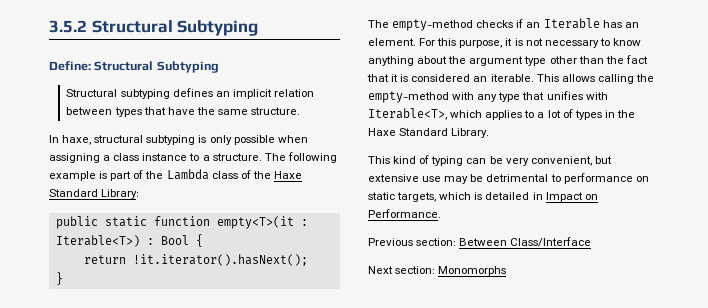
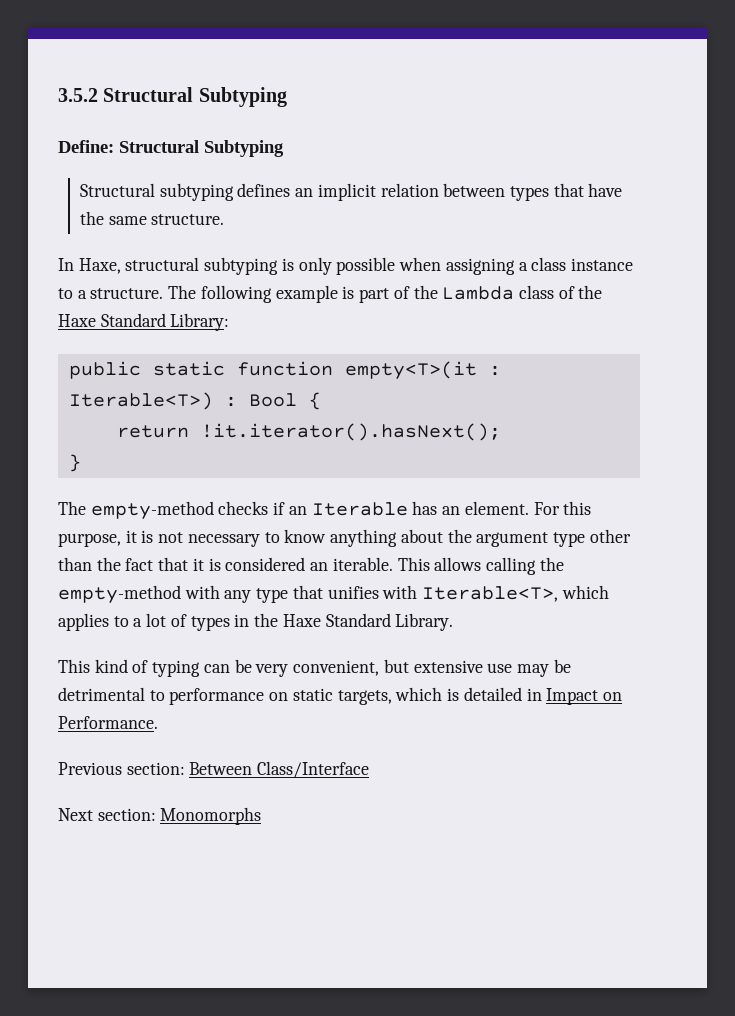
- In haxe, structural subtyping is only possible when assigning a class instance to a structure.
+ In Haxe, structural subtyping is only possible when assigning a class instance to a structure.

